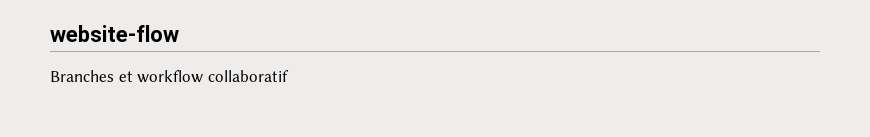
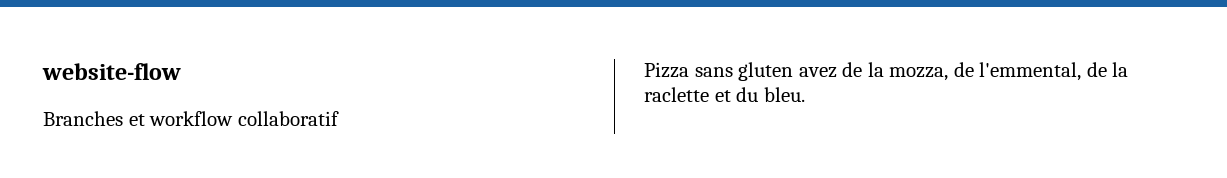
+ Pizza sans gluten avez de la mozza, de l'emmental, de la raclette et du bleu.

